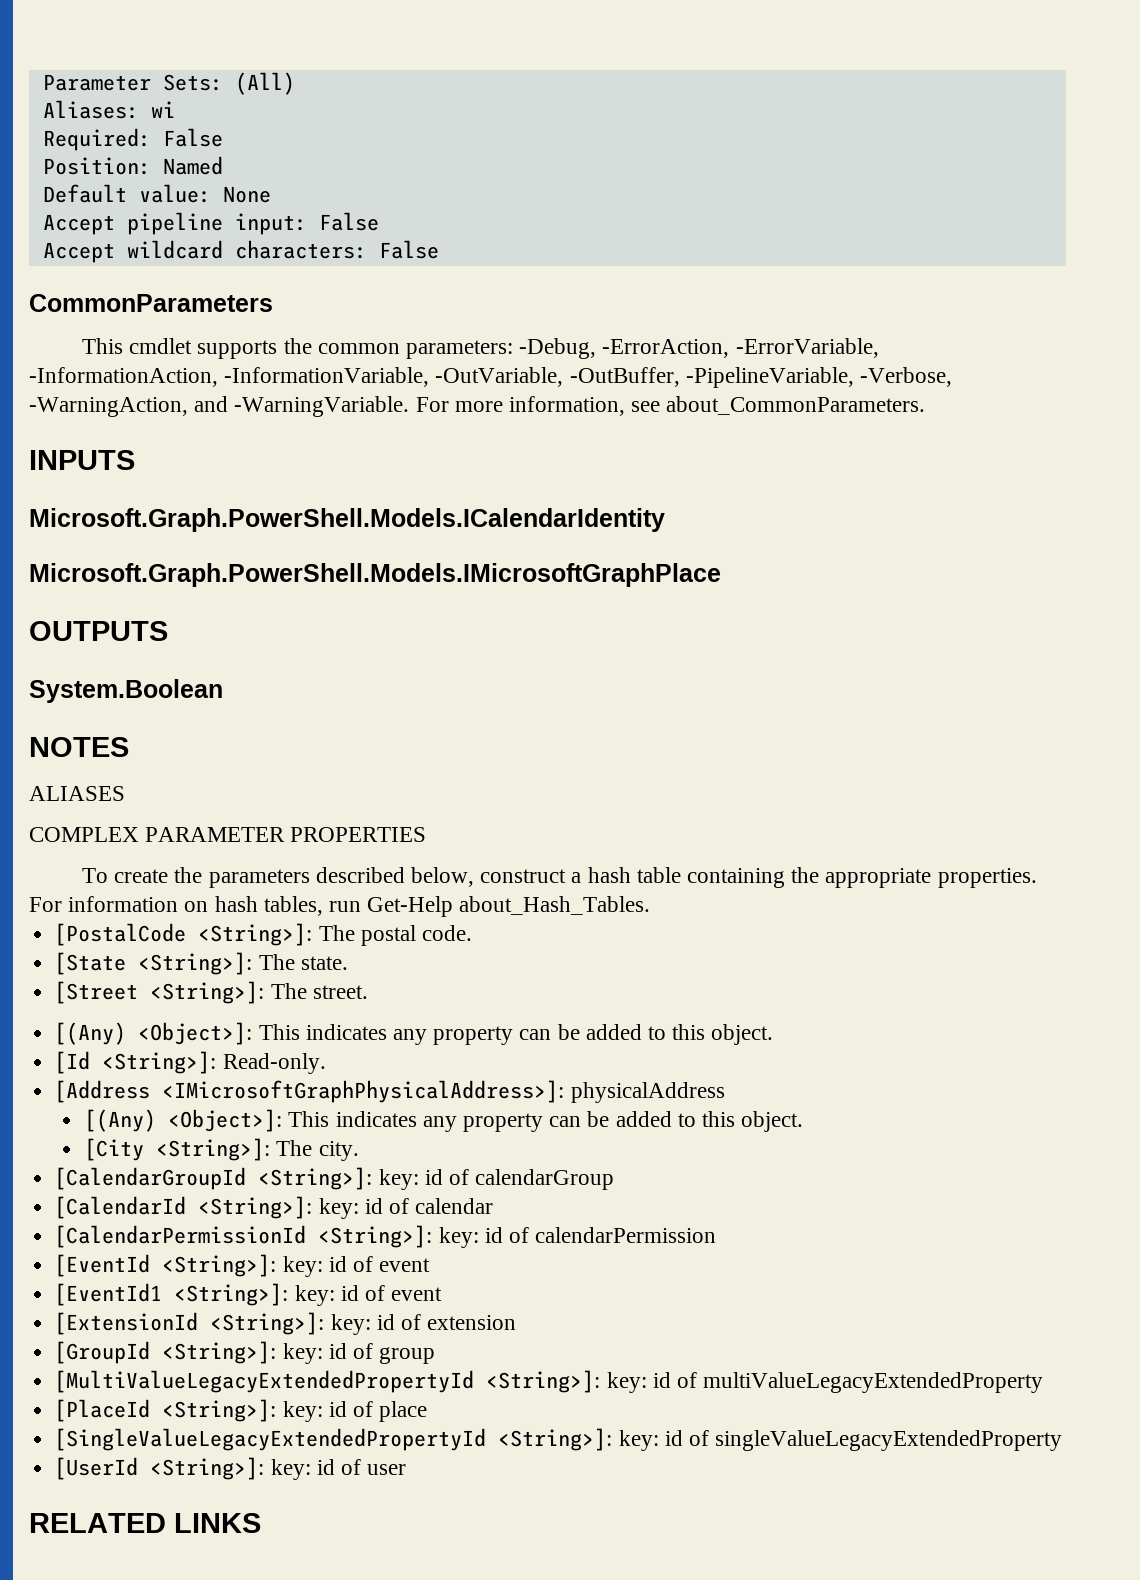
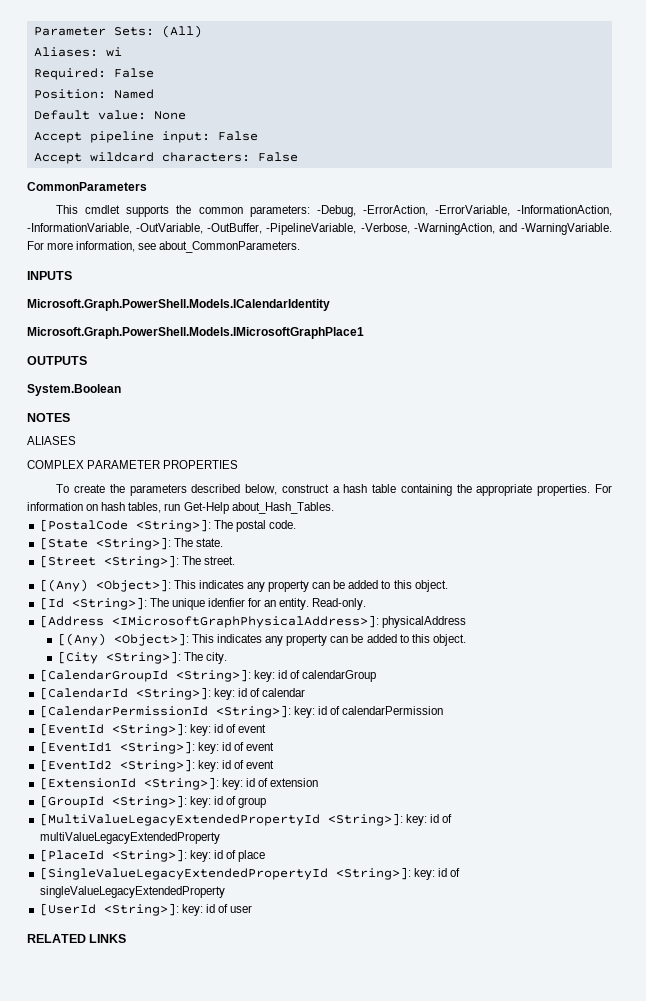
- Microsoft.Graph.PowerShell.Models.IMicrosoftGraphPlace
+ Microsoft.Graph.PowerShell.Models.IMicrosoftGraphPlace1
- [Id <String>]: Read-only.
+ [Id <String>]: The unique idenfier for an entity. Read-only.
+ [EventId2 <String>]: key: id of event

